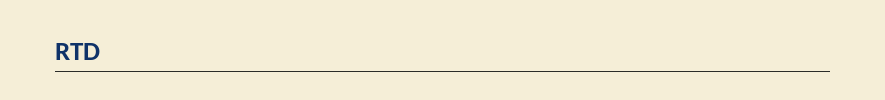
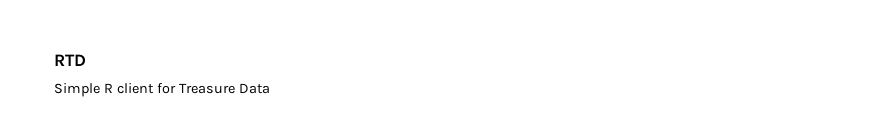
+ Simple R client for Treasure Data

